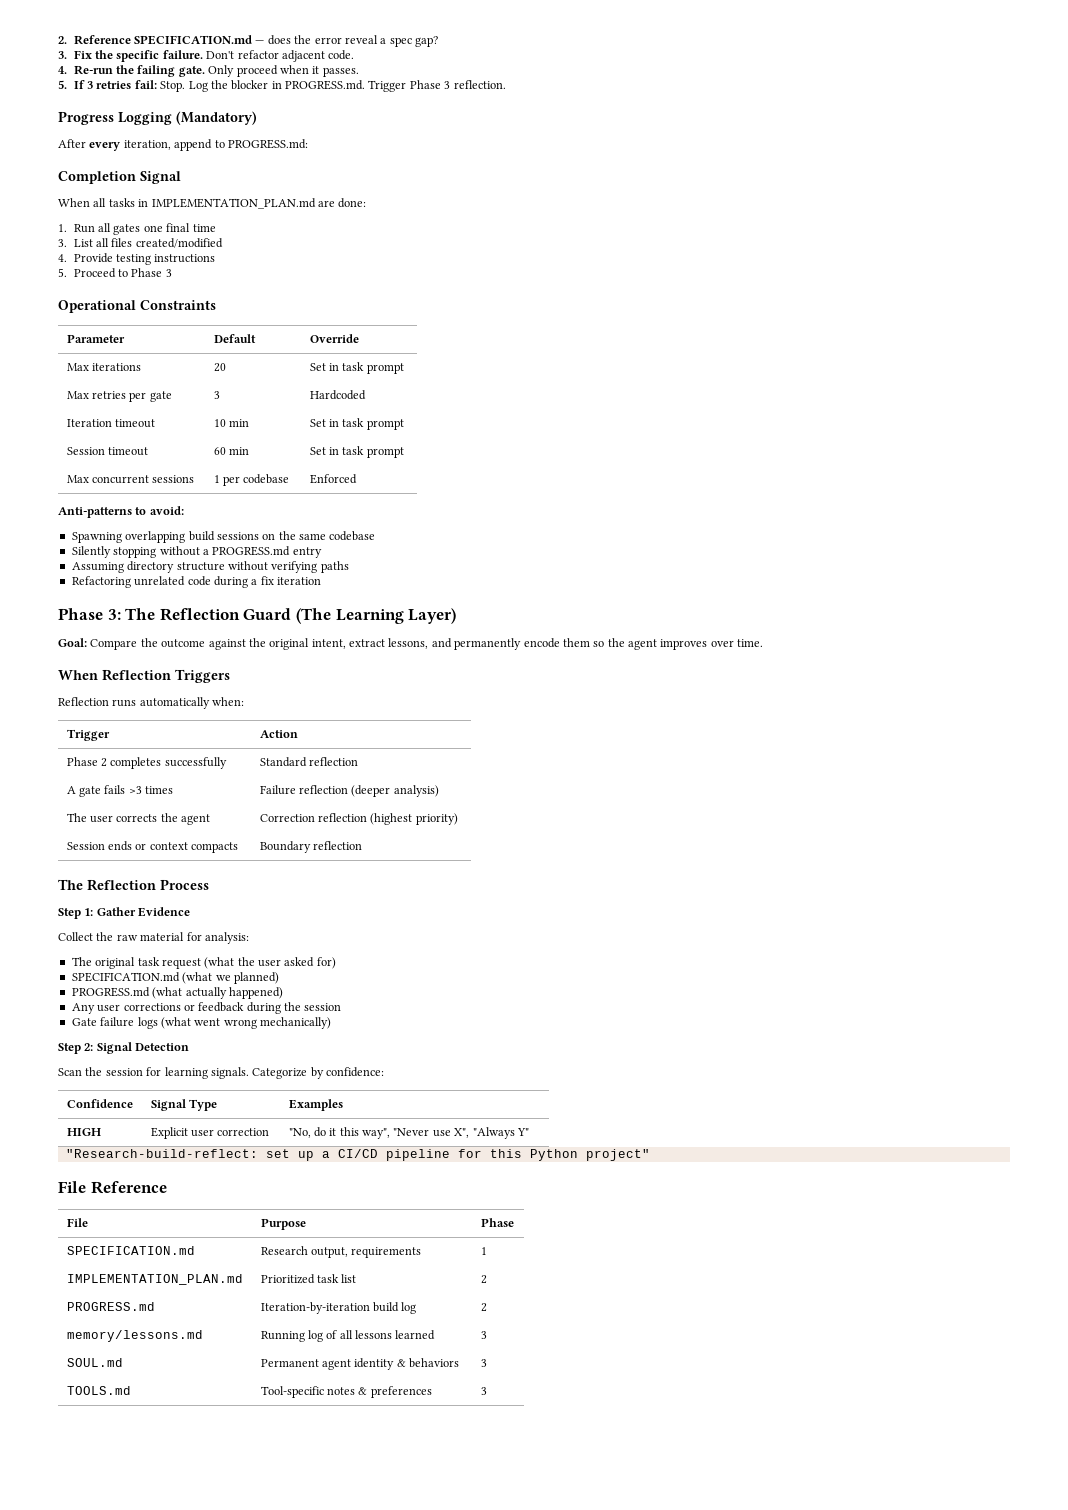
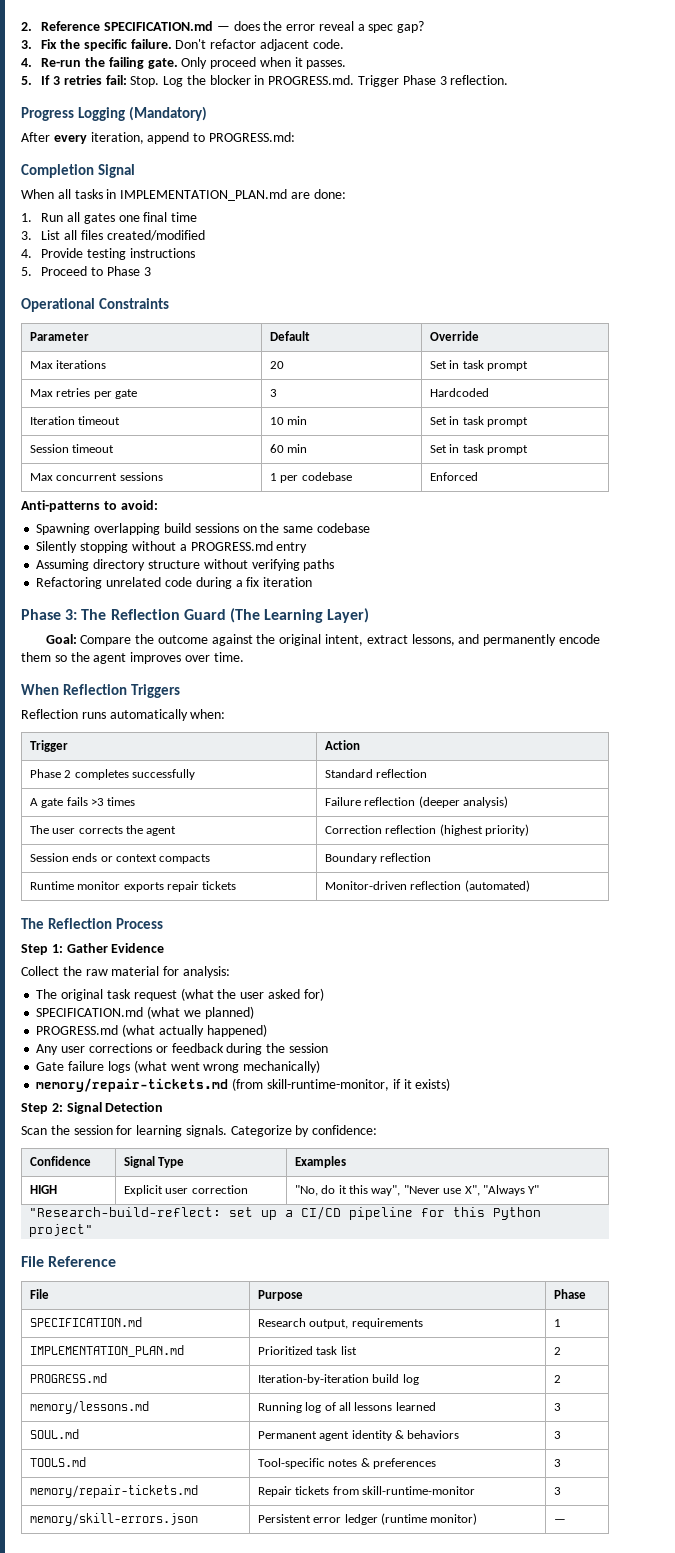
+ Runtime monitor exports repair tickets | Monitor-driven reflection (automated)
+ memory/repair-tickets.md (from skill-runtime-monitor, if it exists)
+ memory/repair-tickets.md | Repair tickets from skill-runtime-monitor | 3
+ memory/skill-errors.json | Persistent error ledger (runtime monitor) | —

